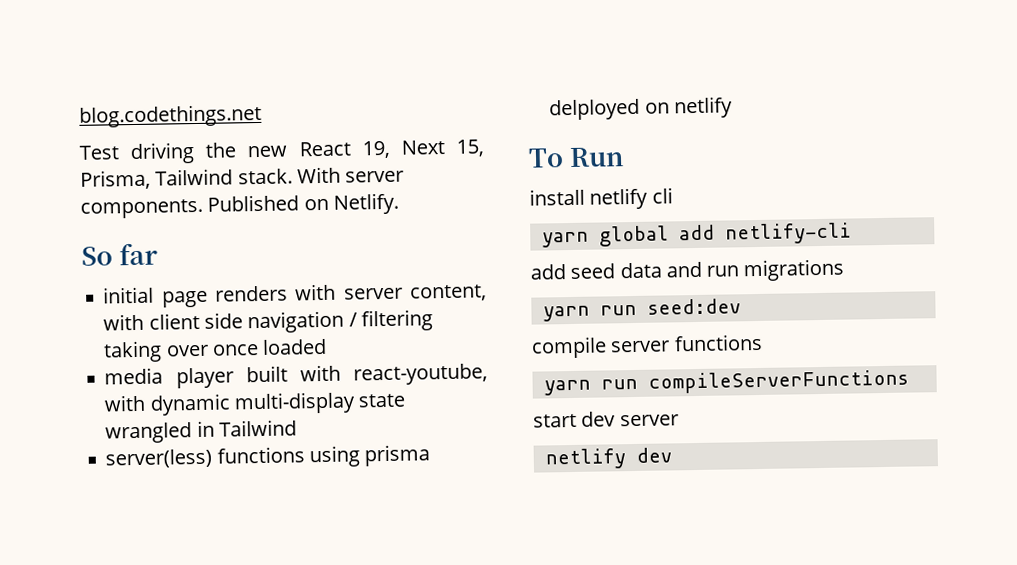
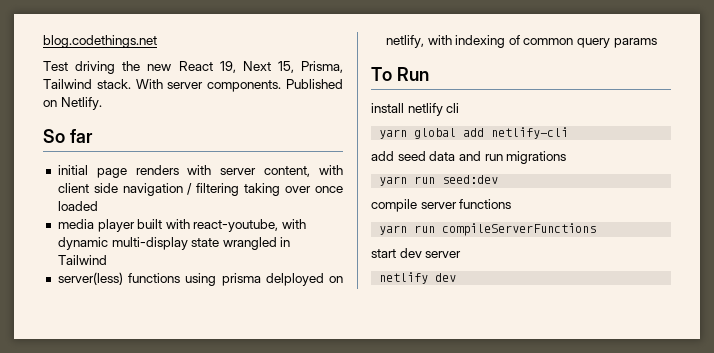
- server(less) functions using prisma delployed on netlify
+ server(less) functions using prisma delployed on netlify, with indexing of common query params

